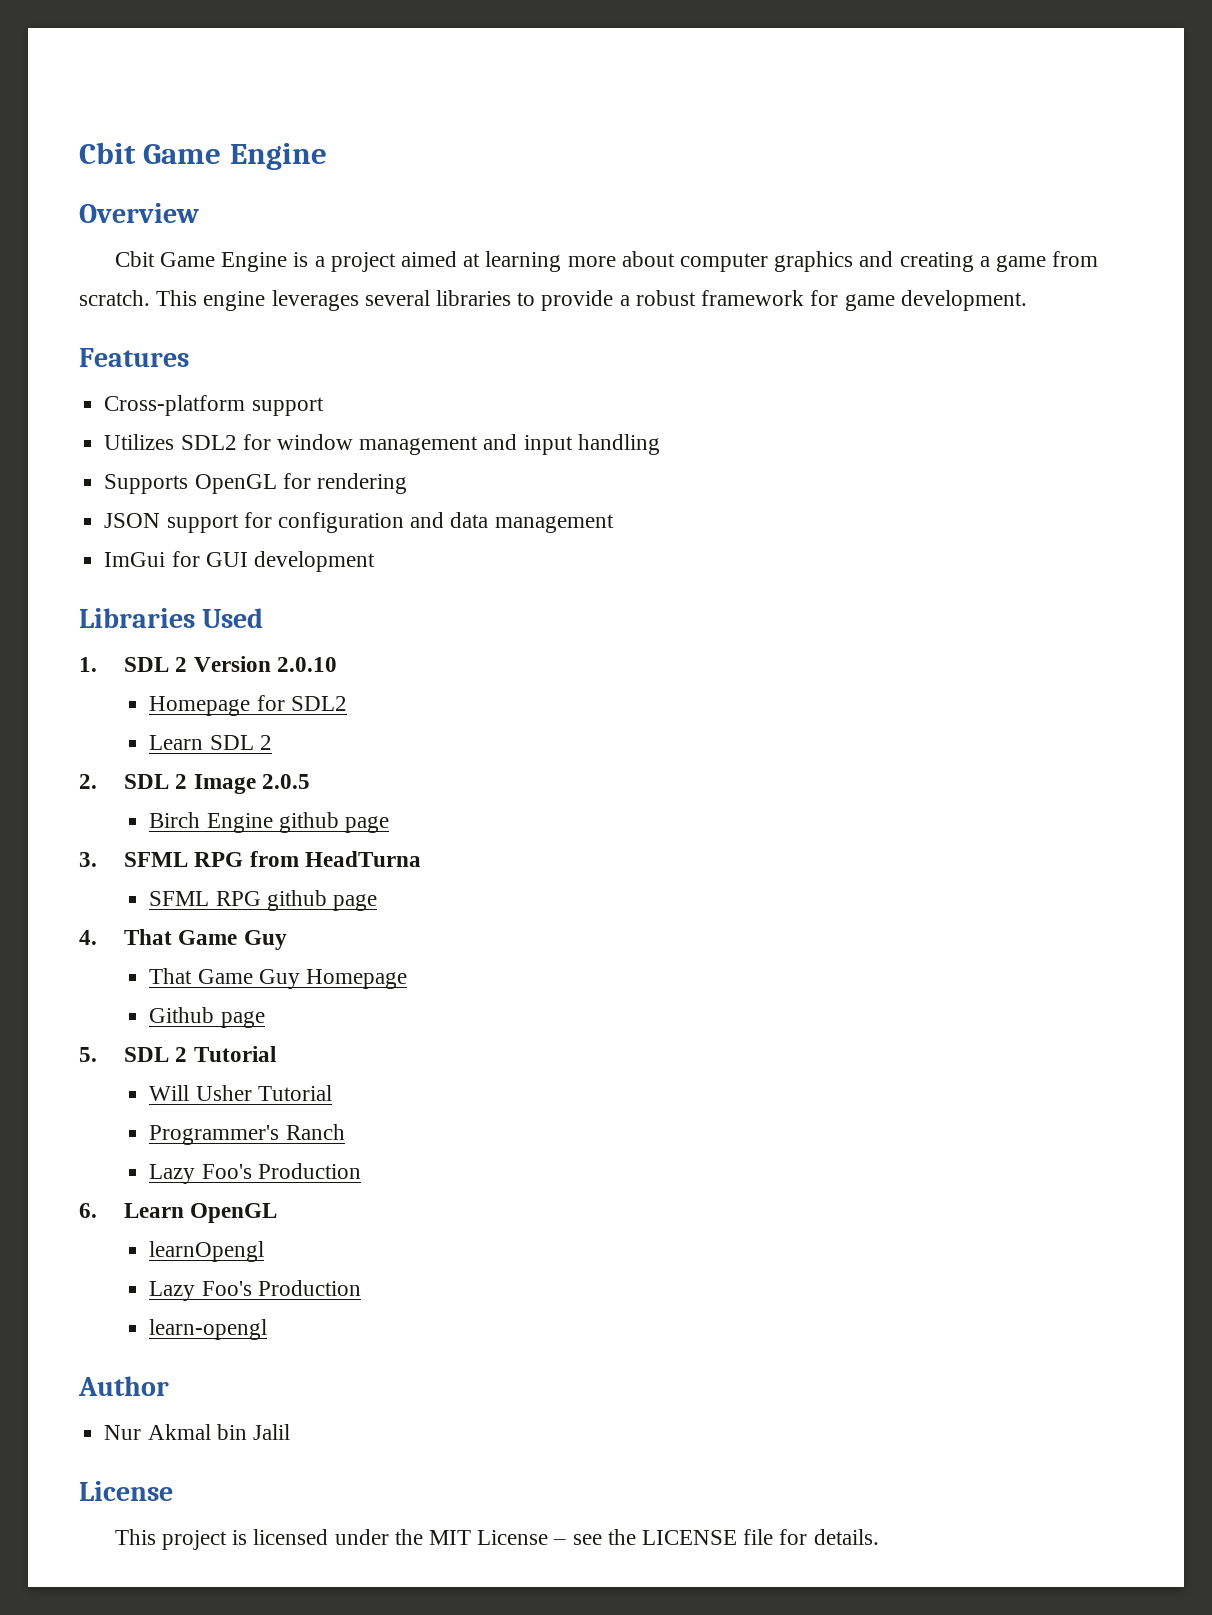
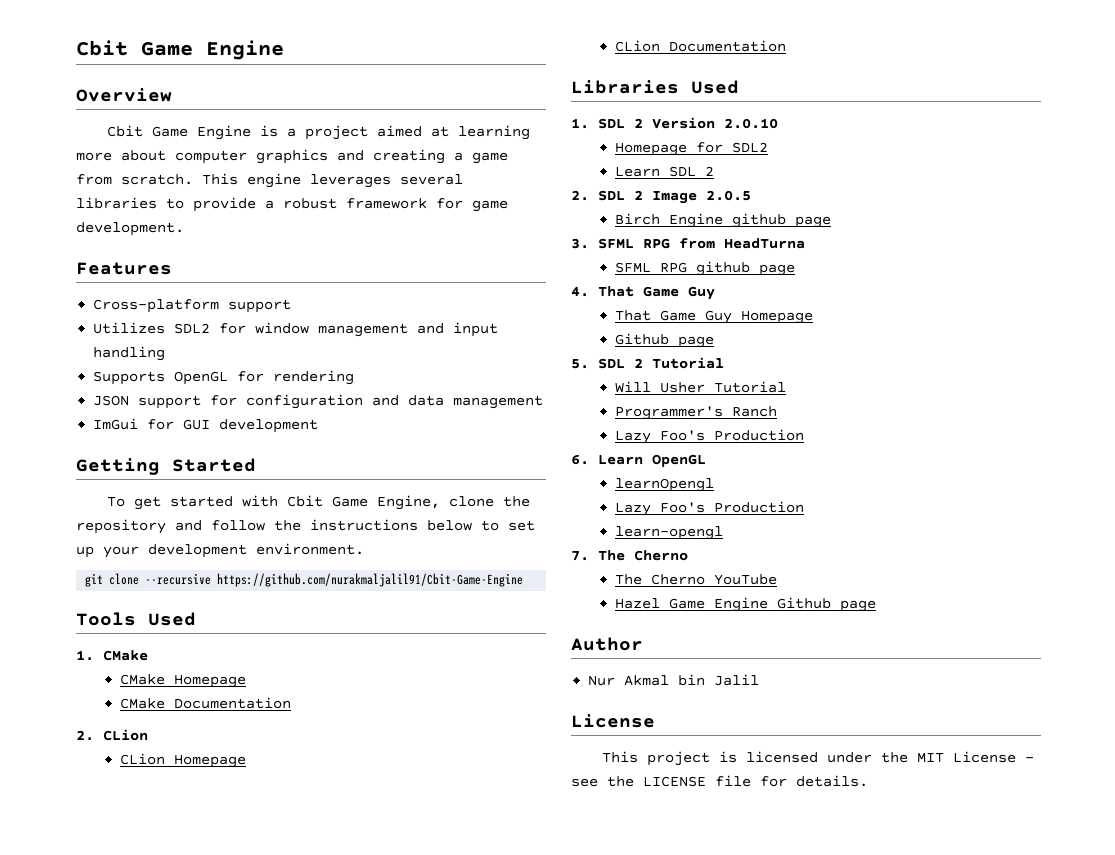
+ Getting Started
+ To get started with Cbit Game Engine, clone the repository and follow the instructions below to set up your development environment.
+ git clone --recursive https://github.com/nurakmaljalil91/Cbit-Game-Engine
+ Tools Used
+ 1. CMake
+ CMake Homepage
+ CMake Documentation
+ 2. CLion
+ CLion Homepage
+ CLion Documentation
+ 7. The Cherno
+ The Cherno YouTube
+ Hazel Game Engine Github page

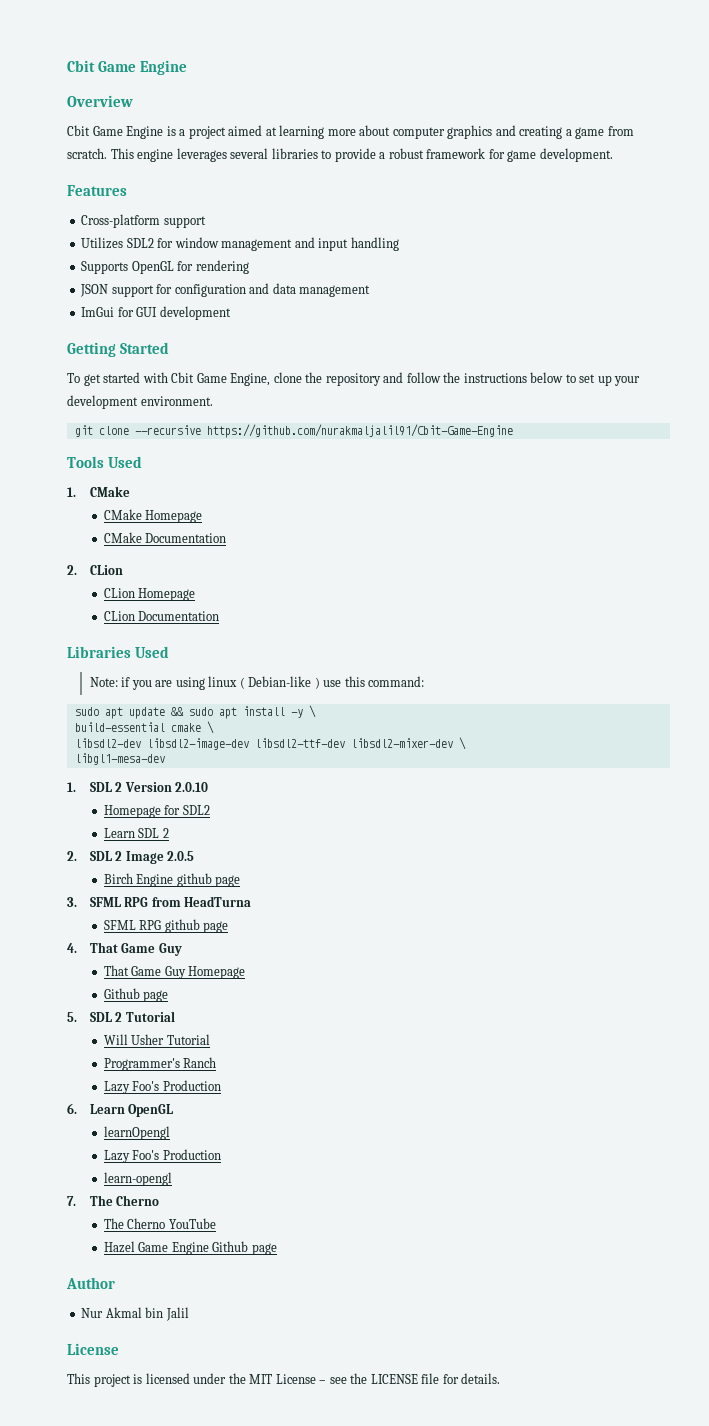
+ Note: if you are using linux ( Debian-like ) use this command:
+ sudo apt update && sudo apt install -y \
+ build-essential cmake \
+ libsdl2-dev libsdl2-image-dev libsdl2-ttf-dev libsdl2-mixer-dev \
+ libgl1-mesa-dev

